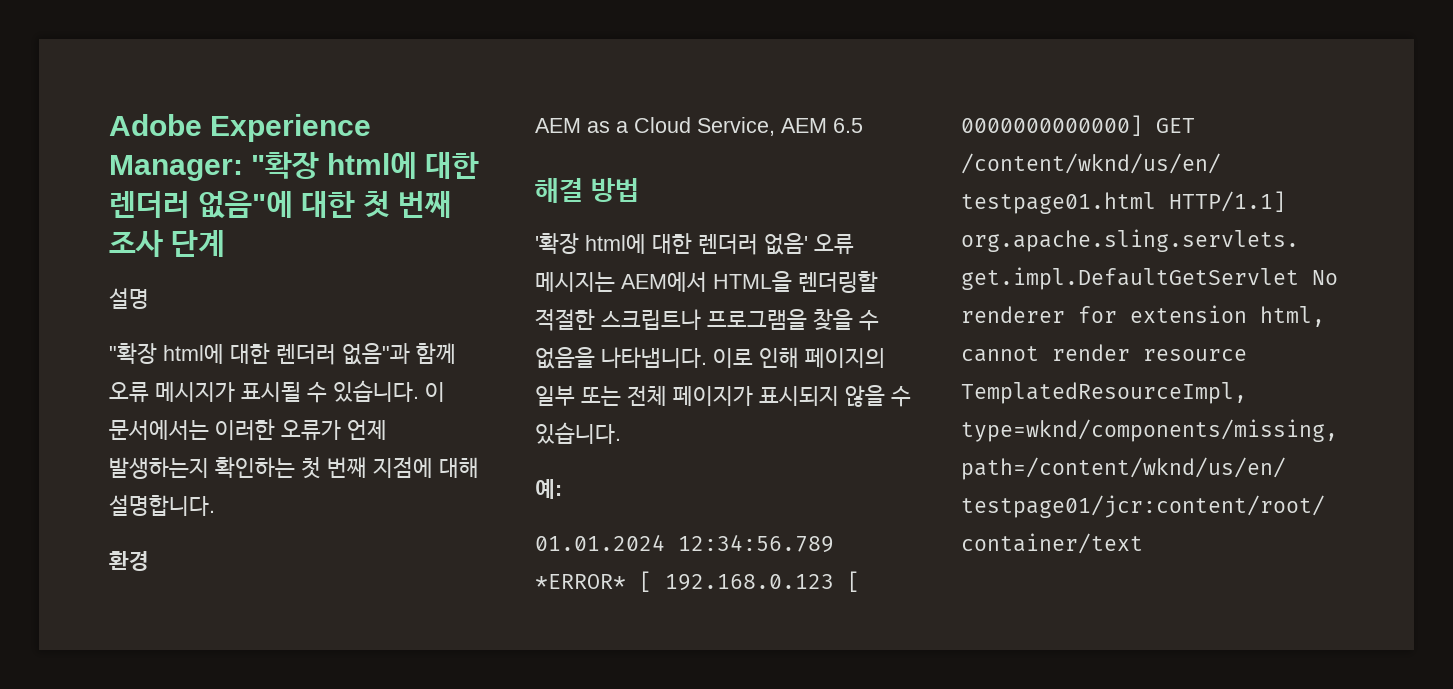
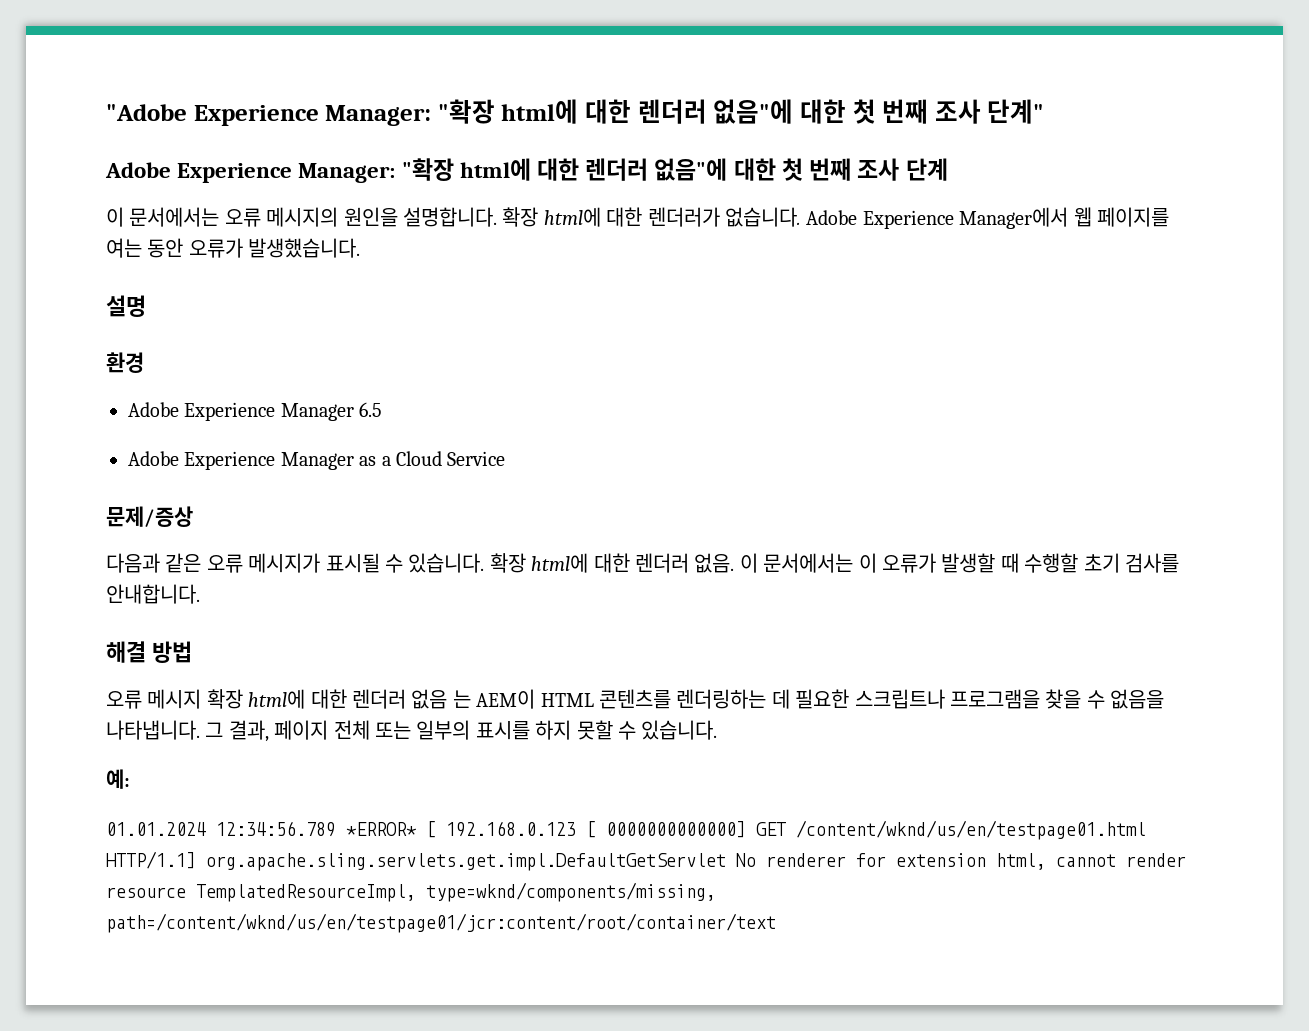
+ "Adobe Experience Manager: "확장 html에 대한 렌더러 없음"에 대한 첫 번째 조사 단계"
+ 이 문서에서는 오류 메시지의 원인을 설명합니다. 확장 html에 대한 렌더러가 없습니다. Adobe Experience Manager에서 웹 페이지를 여는 동안 오류가 발생했습니다.
  설명
- "확장 html에 대한 렌더러 없음"과 함께 오류 메시지가 표시될 수 있습니다.
+ 환경
+ Adobe Experience Manager 6.5
+ Adobe Experience Manager as a Cloud Service
+ 문제/증상
+ 다음과 같은 오류 메시지가 표시될 수 있습니다.
- 이 문서에서는 이러한 오류가 언제 발생하는지 확인하는 첫 번째 지점에 대해 설명합니다.
- 환경
- AEM as a Cloud Service, AEM 6.5
+ 확장 html에 대한 렌더러 없음. 이 문서에서는 이 오류가 발생할 때 수행할 초기 검사를 안내합니다.
  해결 방법
- '확장 html에 대한 렌더러 없음' 오류 메시지는 AEM에서 HTML을 렌더링할 적절한 스크립트나 프로그램을 찾을 수 없음을 나타냅니다.
+ 오류 메시지 확장 html에 대한 렌더러 없음 는 AEM이 HTML 콘텐츠를 렌더링하는 데 필요한 스크립트나 프로그램을 찾을 수 없음을 나타냅니다.
- 이로 인해 페이지의 일부 또는 전체 페이지가 표시되지 않을 수 있습니다.
+ 그 결과, 페이지 전체 또는 일부의 표시를 하지 못할 수 있습니다.

